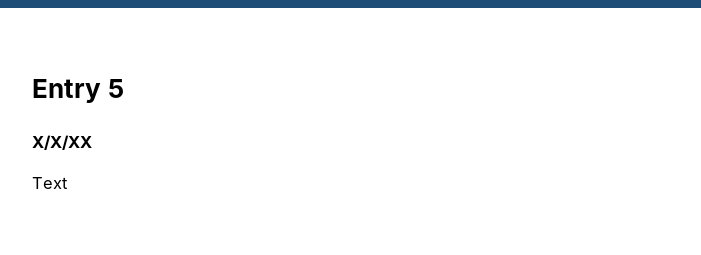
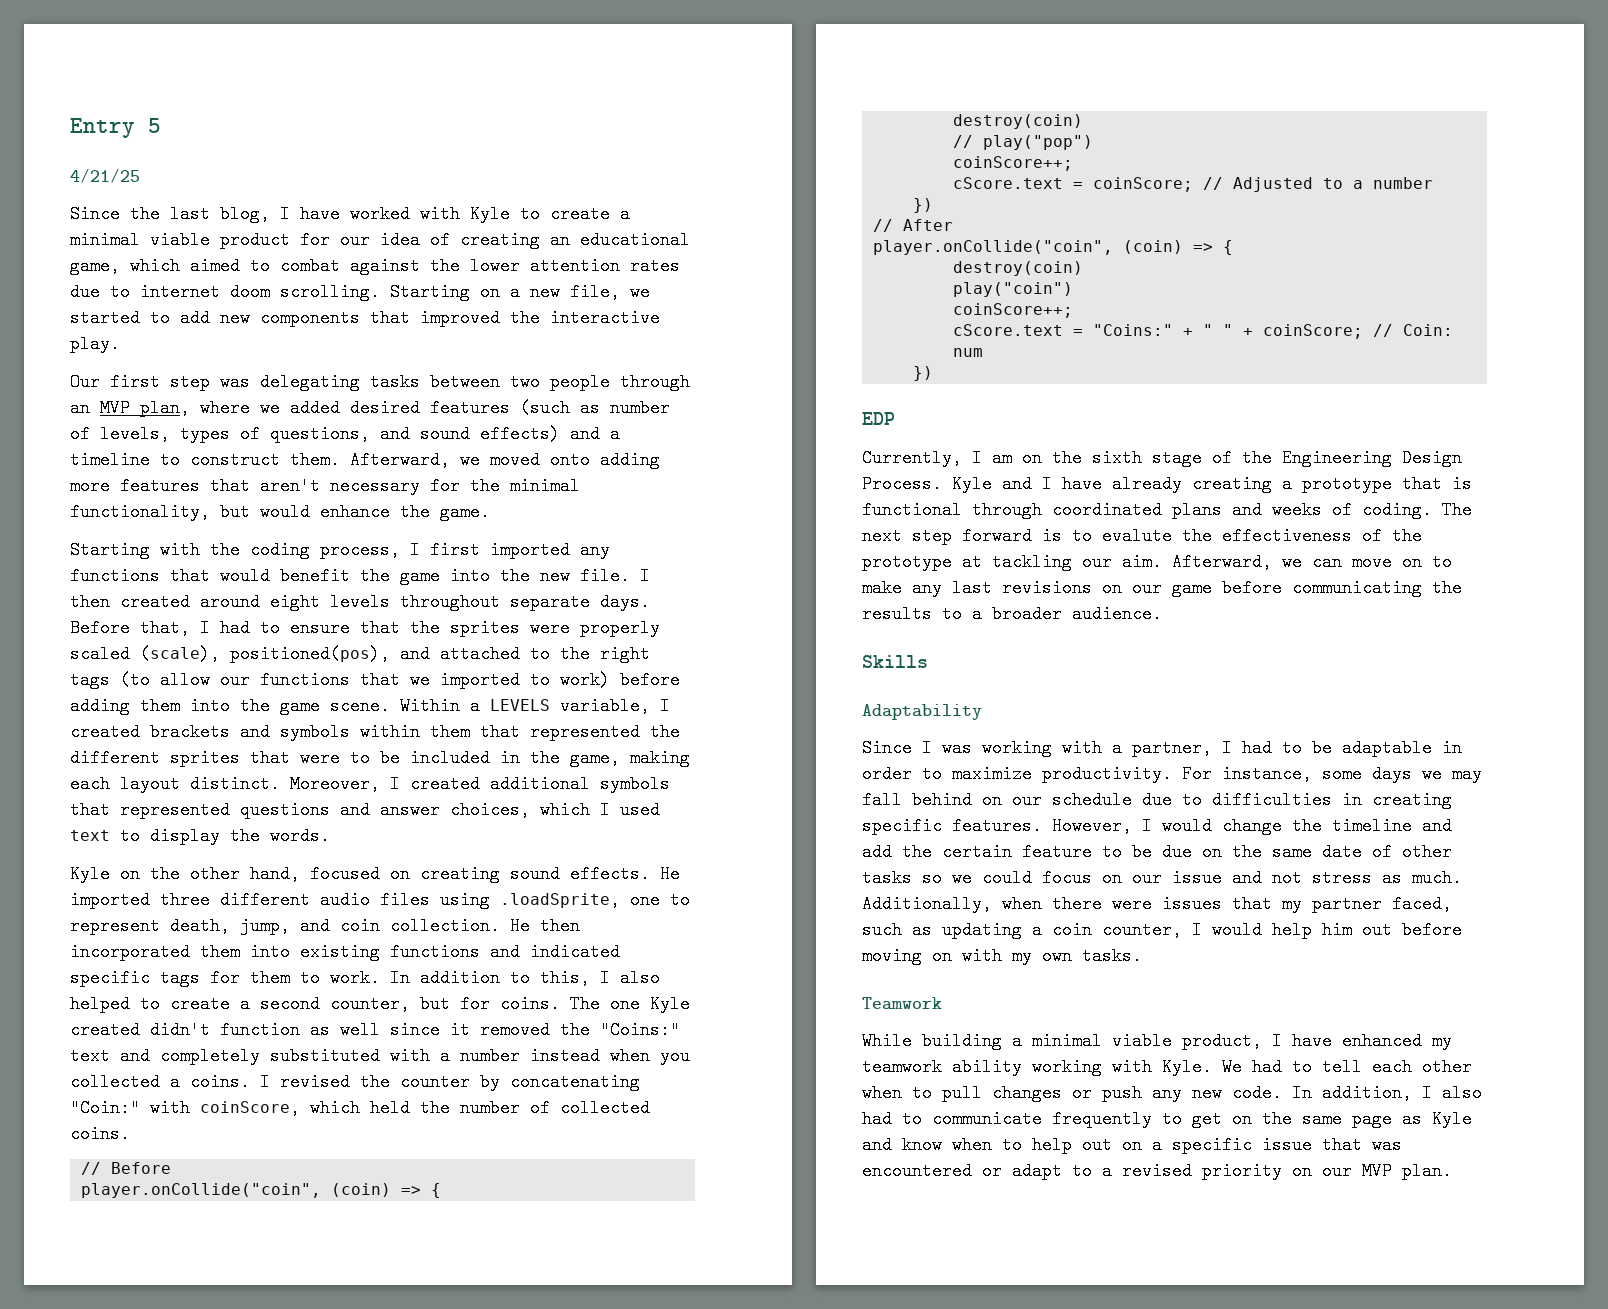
- X/X/XX
- Text
+ 4/21/25
+ Since the last blog, I have worked with Kyle to create a minimal viable product for our idea of creating an educational game, which aimed to combat against the lower attention rates due to internet doom scrolling. Starting on a new file, we started to add new components that improved the interactive play.
+ Our first step was delegating tasks between two people through an MVP plan, where we added desired features (such as number of levels, types of questions, and sound effects) and a timeline to construct them. Afterward, we moved onto adding more features that aren't necessary for the minimal functionality, but would enhance the game.
+ Starting with the coding process, I first imported any functions that would benefit the game into the new file. I then created around eight levels throughout separate days. Before that, I had to ensure that the sprites were properly scaled (scale), positioned(pos), and attached to the right tags (to allow our functions that we imported to work) before adding them into the game scene. Within a LEVELS variable, I created brackets and symbols within them that represented the different sprites that were to be included in the game, making each layout distinct. Moreover, I created additional symbols that represented questions and answer choices, which I used text to display the words.
+ Kyle on the other hand, focused on creating sound effects. He imported three different audio files using .loadSprite, one to represent death, jump, and coin collection. He then incorporated them into existing functions and indicated specific tags for them to work. In addition to this, I also helped to create a second counter, but for coins. The one Kyle created didn't function as well since it removed the "Coins:" text and completely substituted with a number instead when you collected a coins. I revised the counter by concatenating "Coin:" with coinScore, which held the number of collected coins.
+ // Before
+ player.onCollide("coin", (coin) => {
+ destroy(coin)
+ // play("pop")
+ coinScore++;
+ cScore.text = coinScore; // Adjusted to a number
+ })
+ // After
+ player.onCollide("coin", (coin) => {
+ destroy(coin)
+ play("coin")
+ coinScore++;
+ cScore.text = "Coins:" + " " + coinScore; // Coin: num
+ })
+ EDP
+ Currently, I am on the sixth stage of the Engineering Design Process. Kyle and I have already creating a prototype that is functional through coordinated plans and weeks of coding. The next step forward is to evalute the effectiveness of the prototype at tackling our aim. Afterward, we can move on to make any last revisions on our game before communicating the results to a broader audience.
+ Skills
+ Adaptability
+ Since I was working with a partner, I had to be adaptable in order to maximize productivity. For instance, some days we may fall behind on our schedule due to difficulties in creating specific features. However, I would change the timeline and add the certain feature to be due on the same date of other tasks so we could focus on our issue and not stress as much. Additionally, when there were issues that my partner faced, such as updating a coin counter, I would help him out before moving on with my own tasks.
+ Teamwork
+ While building a minimal viable product, I have enhanced my teamwork ability working with Kyle. We had to tell each other when to pull changes or push any new code. In addition, I also had to communicate frequently to get on the same page as Kyle and know when to help out on a specific issue that was encountered or adapt to a revised priority on our MVP plan.

